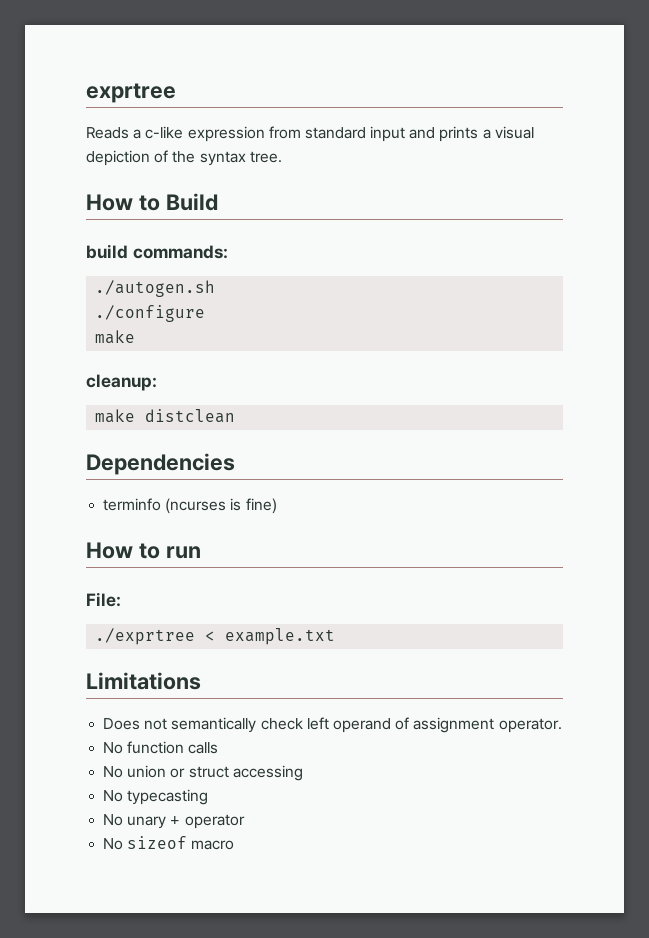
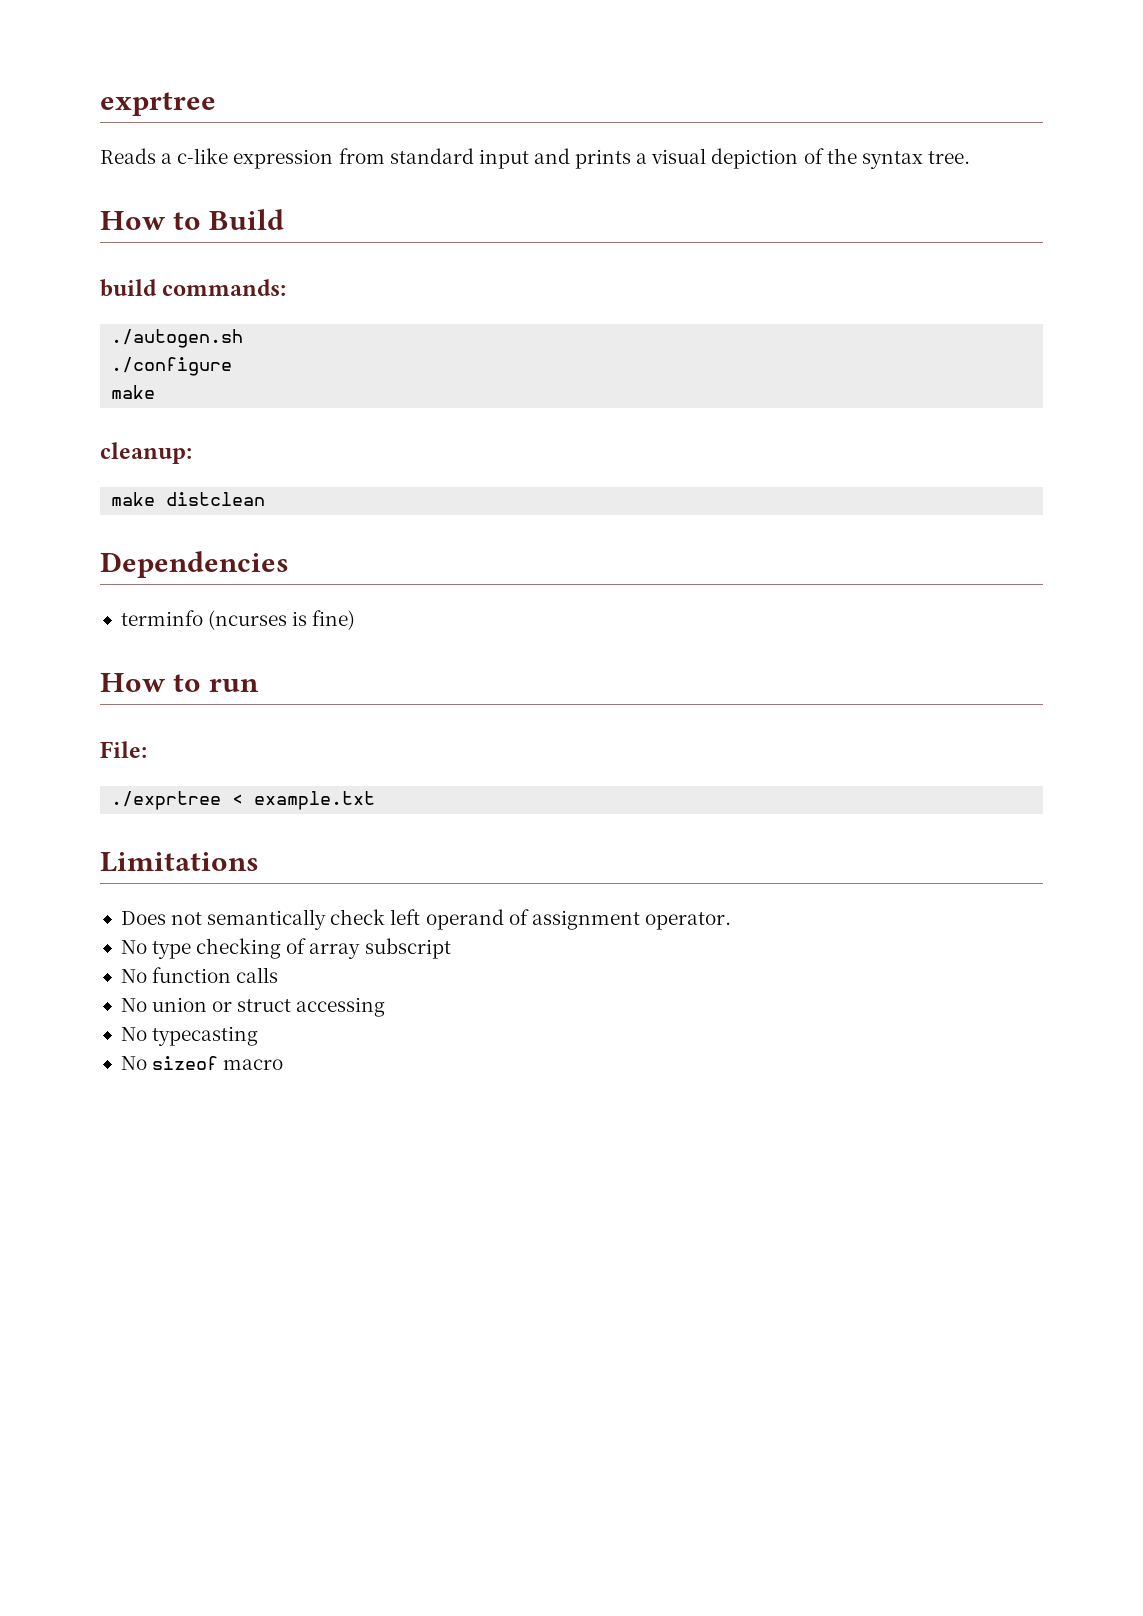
+ No type checking of array subscript
- No unary + operator

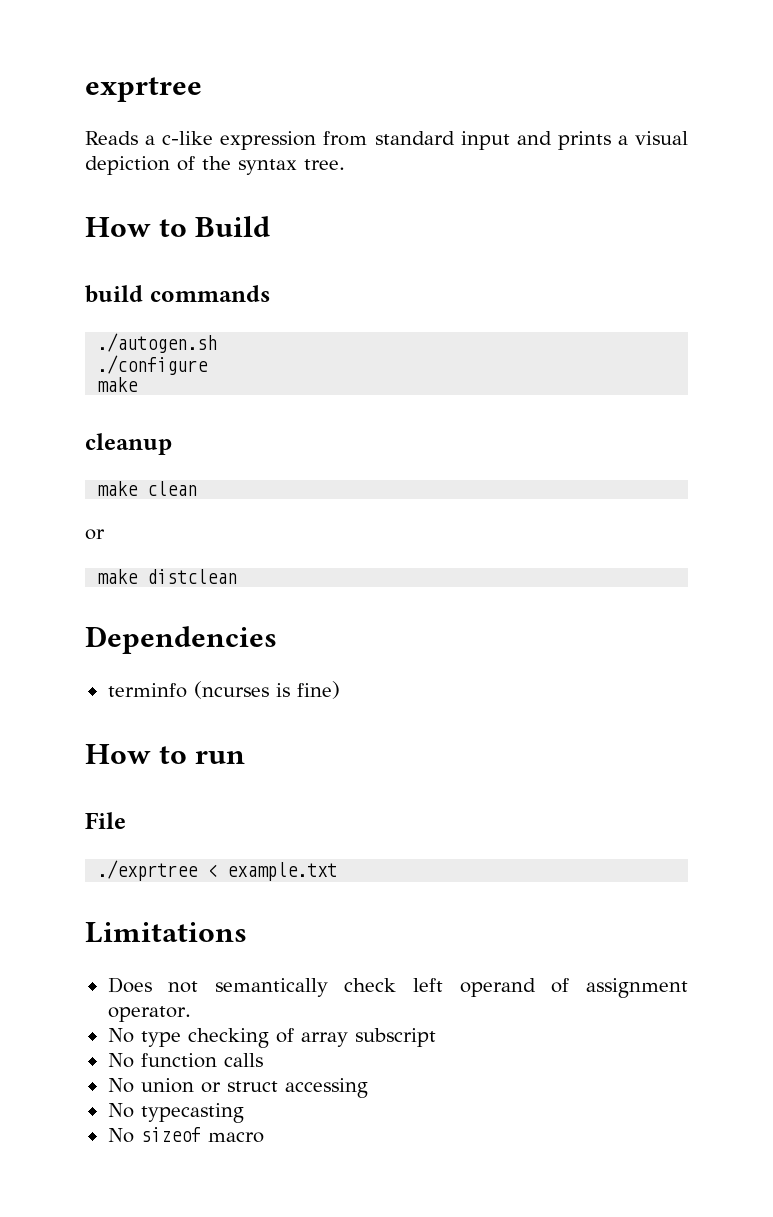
- build commands:
+ build commands
- cleanup:
+ cleanup
+ make clean
+ or
- File:
+ File

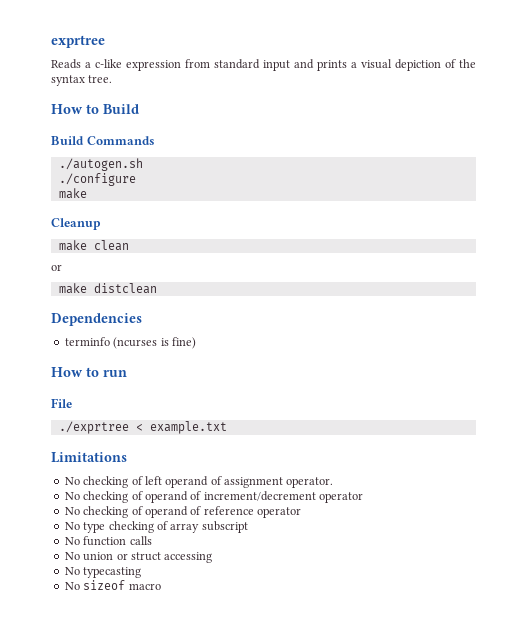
- build commands
+ Build Commands
- cleanup
+ Cleanup
- Does not semantically check left operand of assignment operator.
+ No checking of left operand of assignment operator.
+ No checking of operand of increment/decrement operator
+ No checking of operand of reference operator

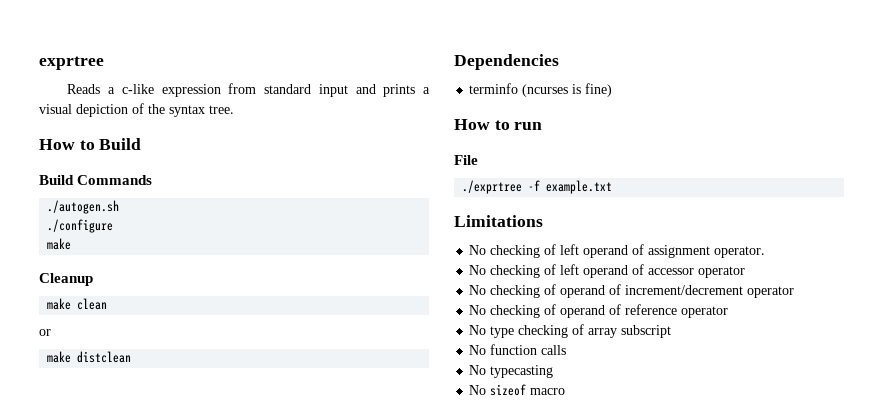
- ./exprtree < example.txt
+ ./exprtree -f example.txt
+ No checking of left operand of accessor operator
- No union or struct accessing

